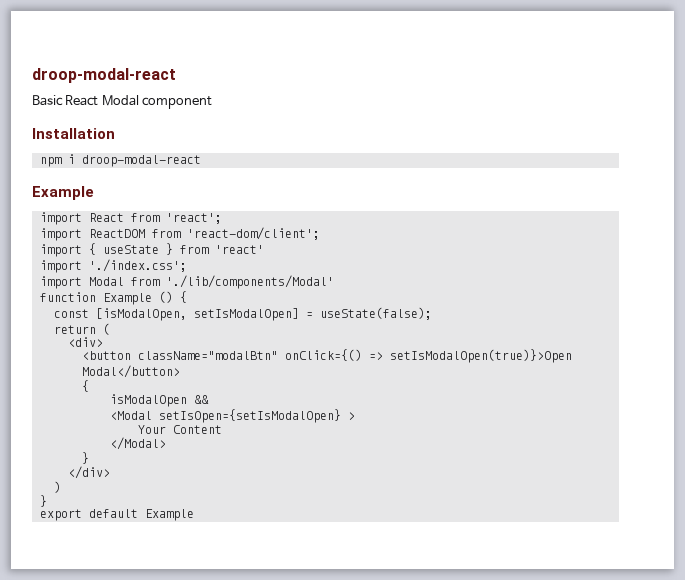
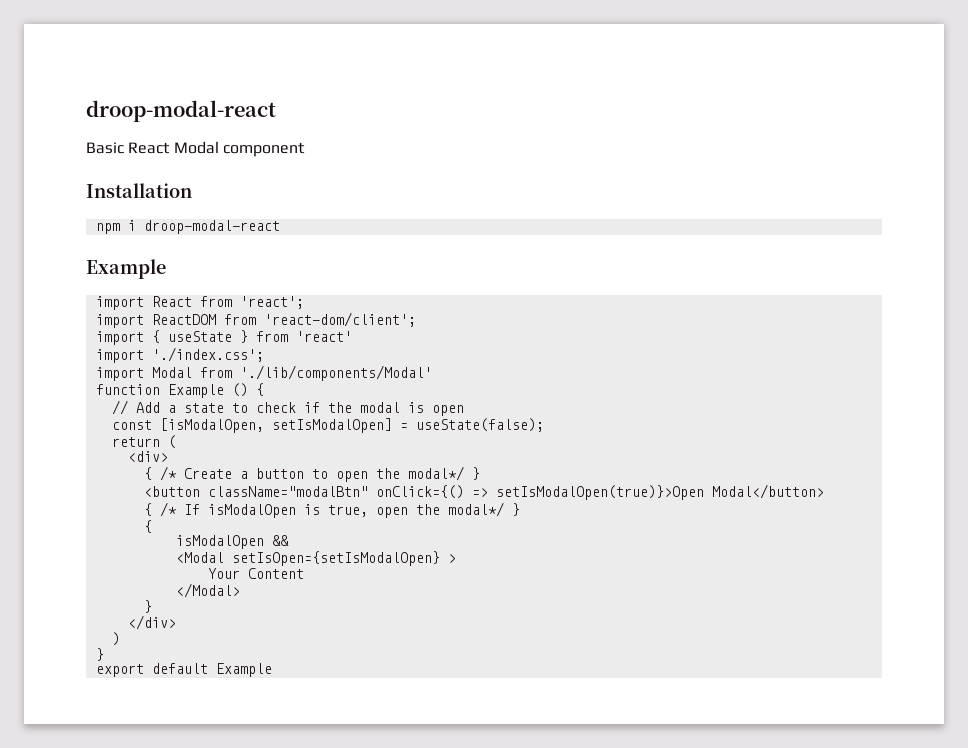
+ // Add a state to check if the modal is open
+ { /* Create a button to open the modal*/ }
+ { /* If isModalOpen is true, open the modal*/ }

